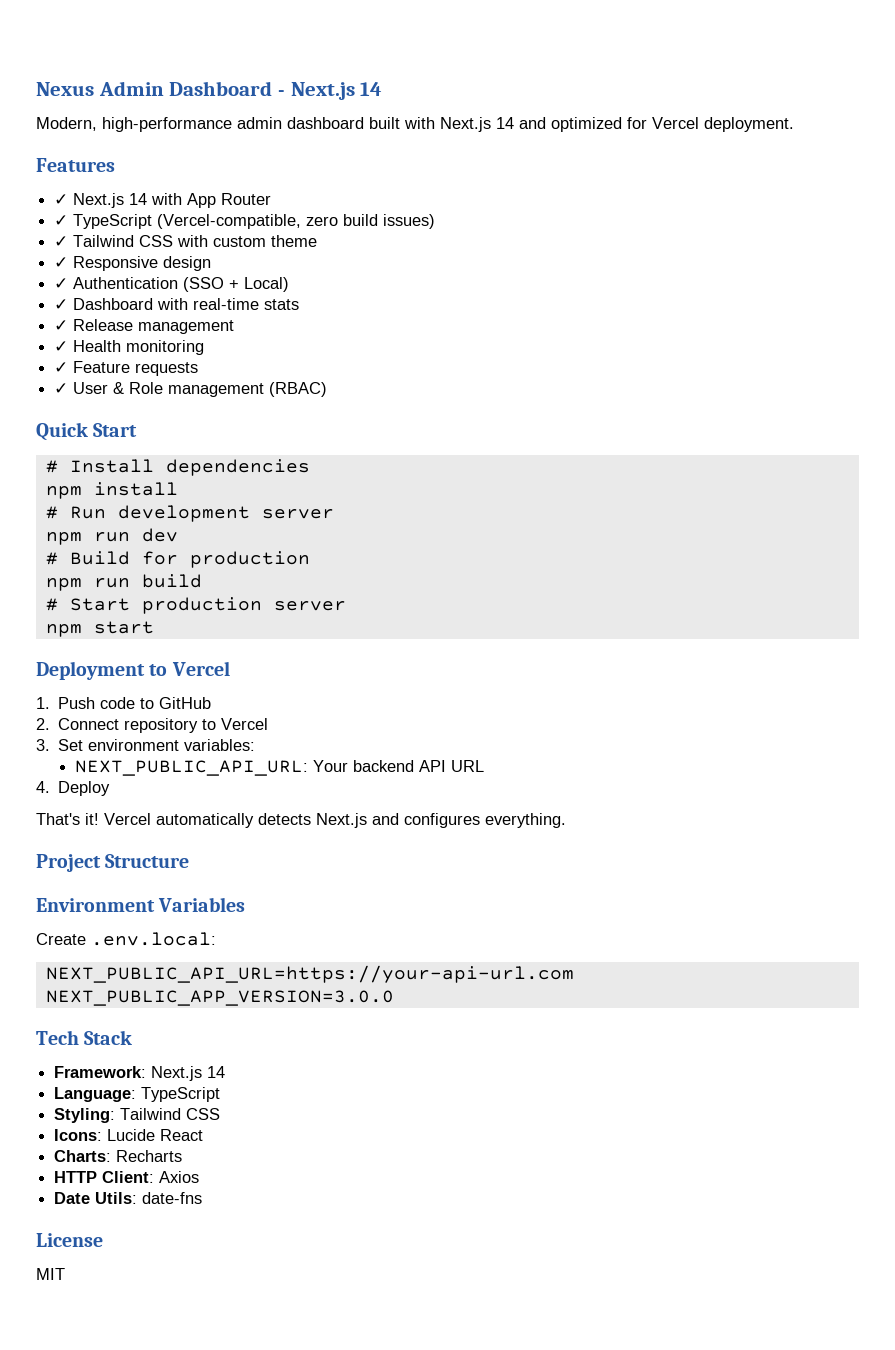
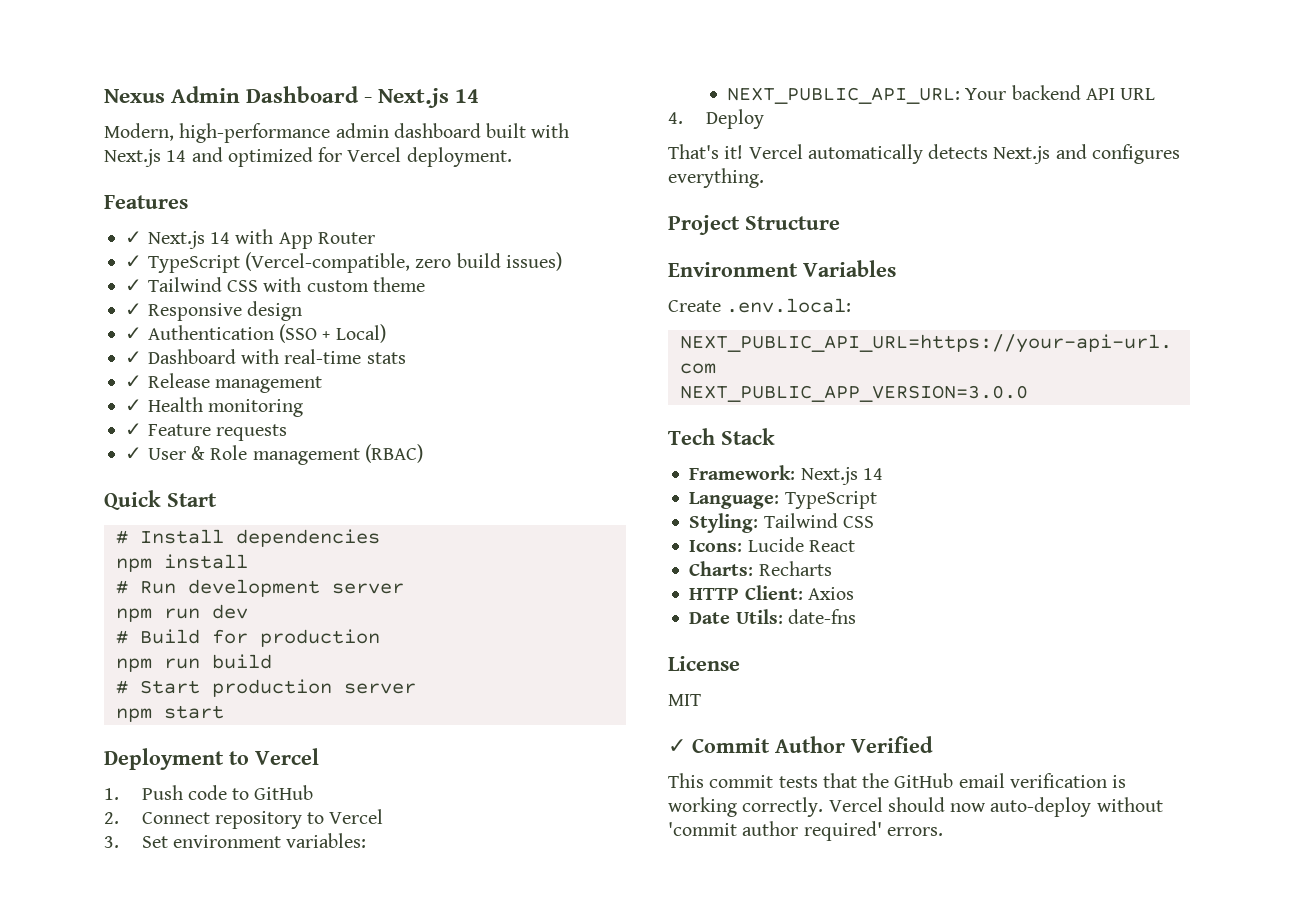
+ ✓ Commit Author Verified
+ This commit tests that the GitHub email verification is working correctly. Vercel should now auto-deploy without 'commit author required' errors.

